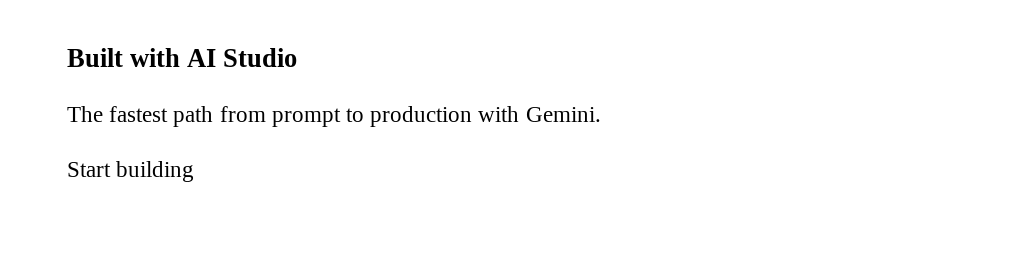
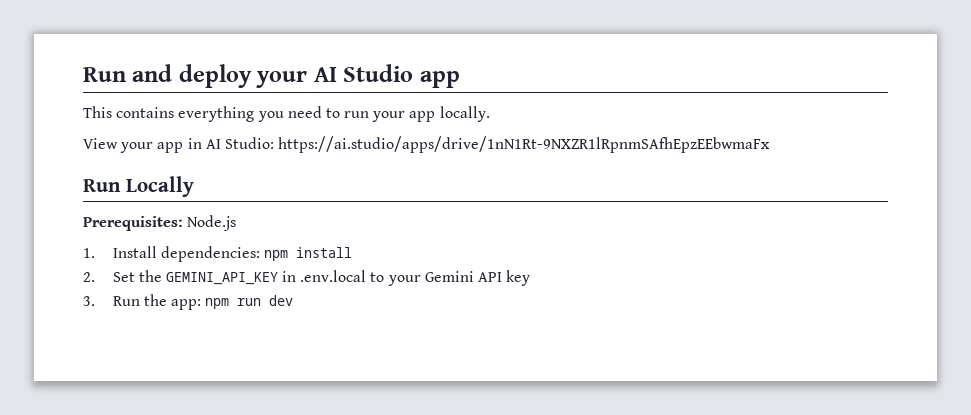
- Built with AI Studio
- The fastest path from prompt to production with Gemini.
- Start building
+ Run and deploy your AI Studio app
+ This contains everything you need to run your app locally.
+ View your app in AI Studio: https://ai.studio/apps/drive/1nN1Rt-9NXZR1lRpnmSAfhEpzEEbwmaFx
+ Run Locally
+ Prerequisites: Node.js
+ 1. Install dependencies: npm install
+ 2. Set the GEMINI_API_KEY in .env.local to your Gemini API key
+ 3. Run the app: npm run dev

